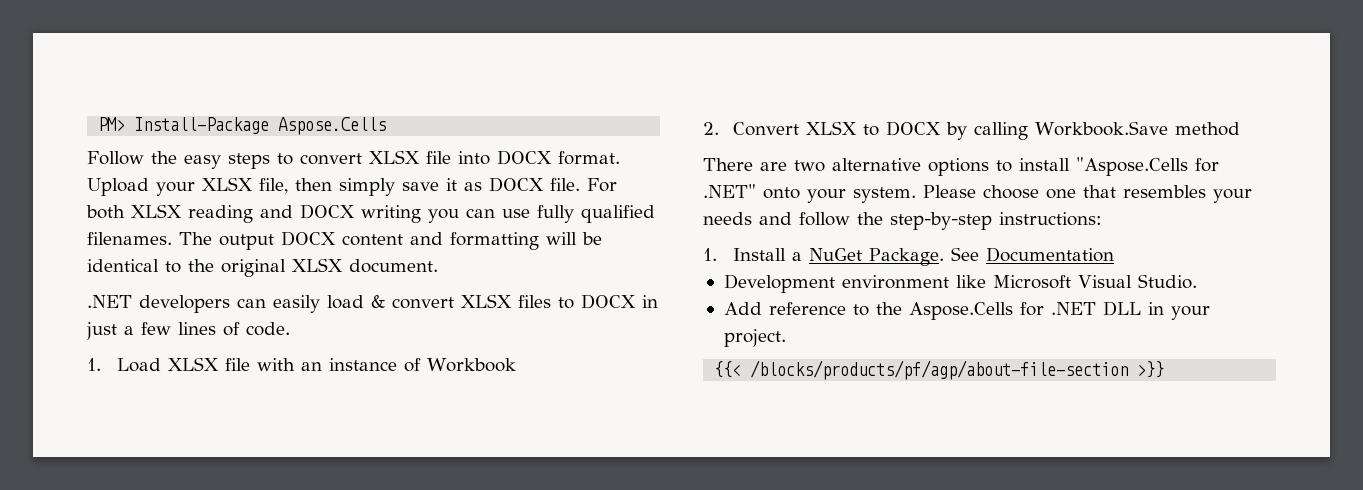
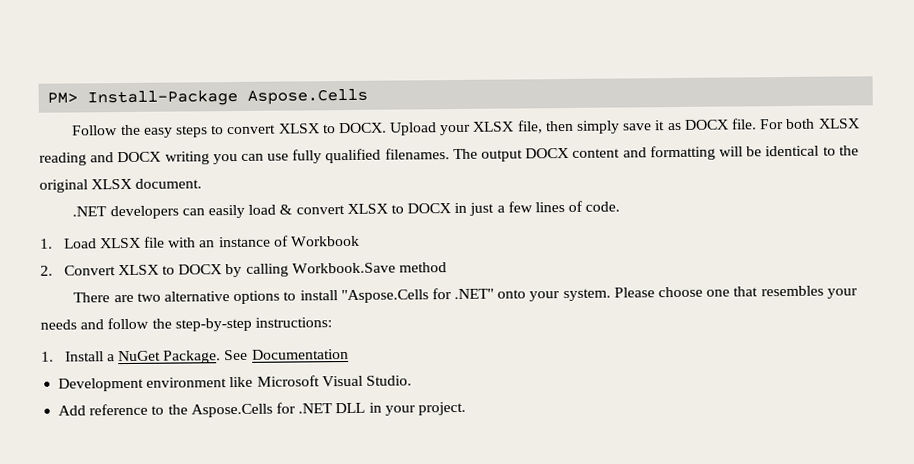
- Follow the easy steps to convert XLSX file into DOCX format.
+ Follow the easy steps to convert XLSX to DOCX.
- .NET developers can easily load & convert XLSX files to DOCX in just a few lines of code.
+ .NET developers can easily load & convert XLSX to DOCX in just a few lines of code.
- {{< /blocks/products/pf/agp/about-file-section >}}

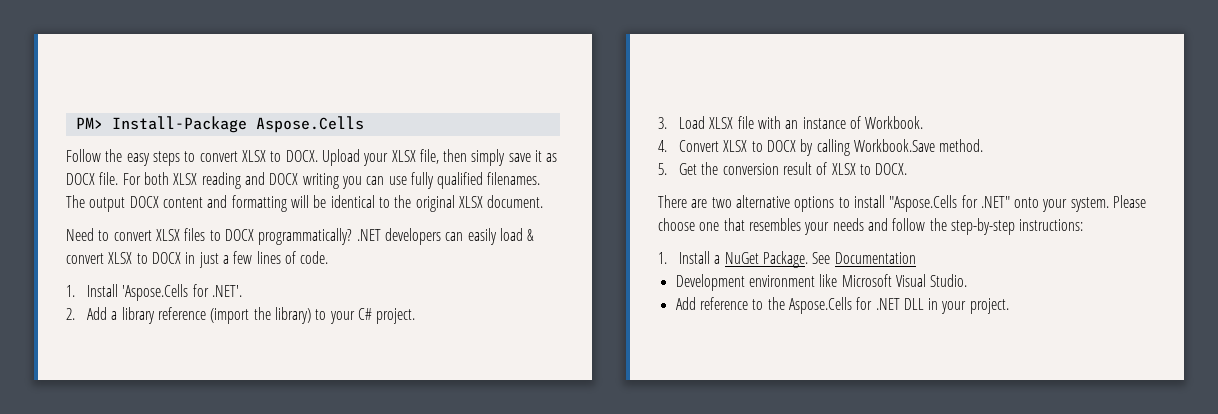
- .NET developers can easily load & convert XLSX to DOCX in just a few lines of code.
+ Need to convert XLSX files to DOCX programmatically? .NET developers can easily load & convert XLSX to DOCX in just a few lines of code.
- 1. Load XLSX file with an instance of Workbook
- 2. Convert XLSX to DOCX by calling Workbook.Save method
+ 1. Install 'Aspose.Cells for .NET'.
+ 2. Add a library reference (import the library) to your C# project.
+ 3. Load XLSX file with an instance of Workbook.
+ 4. Convert XLSX to DOCX by calling Workbook.Save method.
+ 5. Get the conversion result of XLSX to DOCX.

